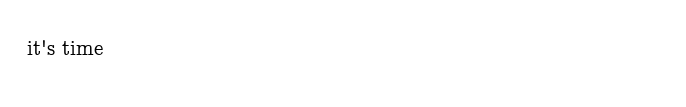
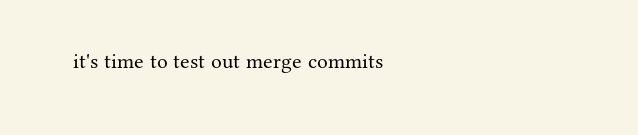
- it's time
+ it's time to test out merge commits

